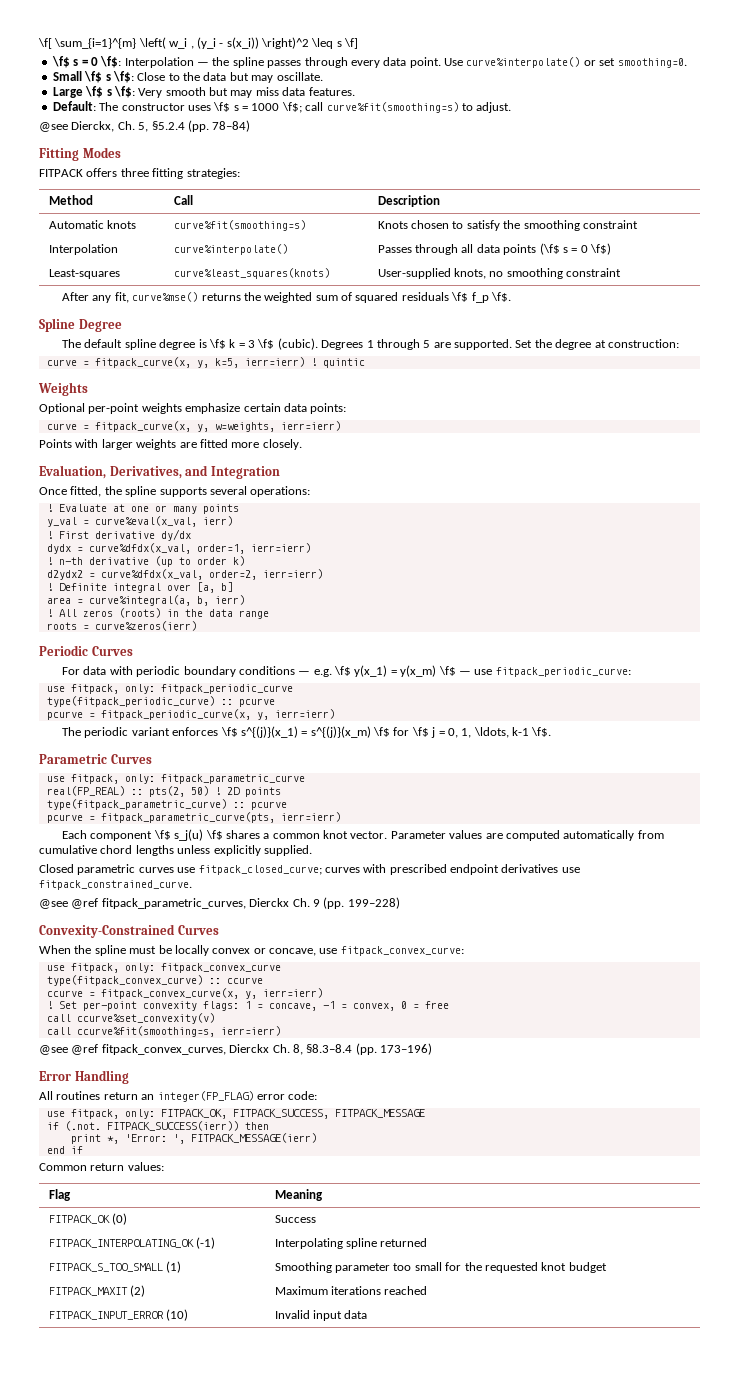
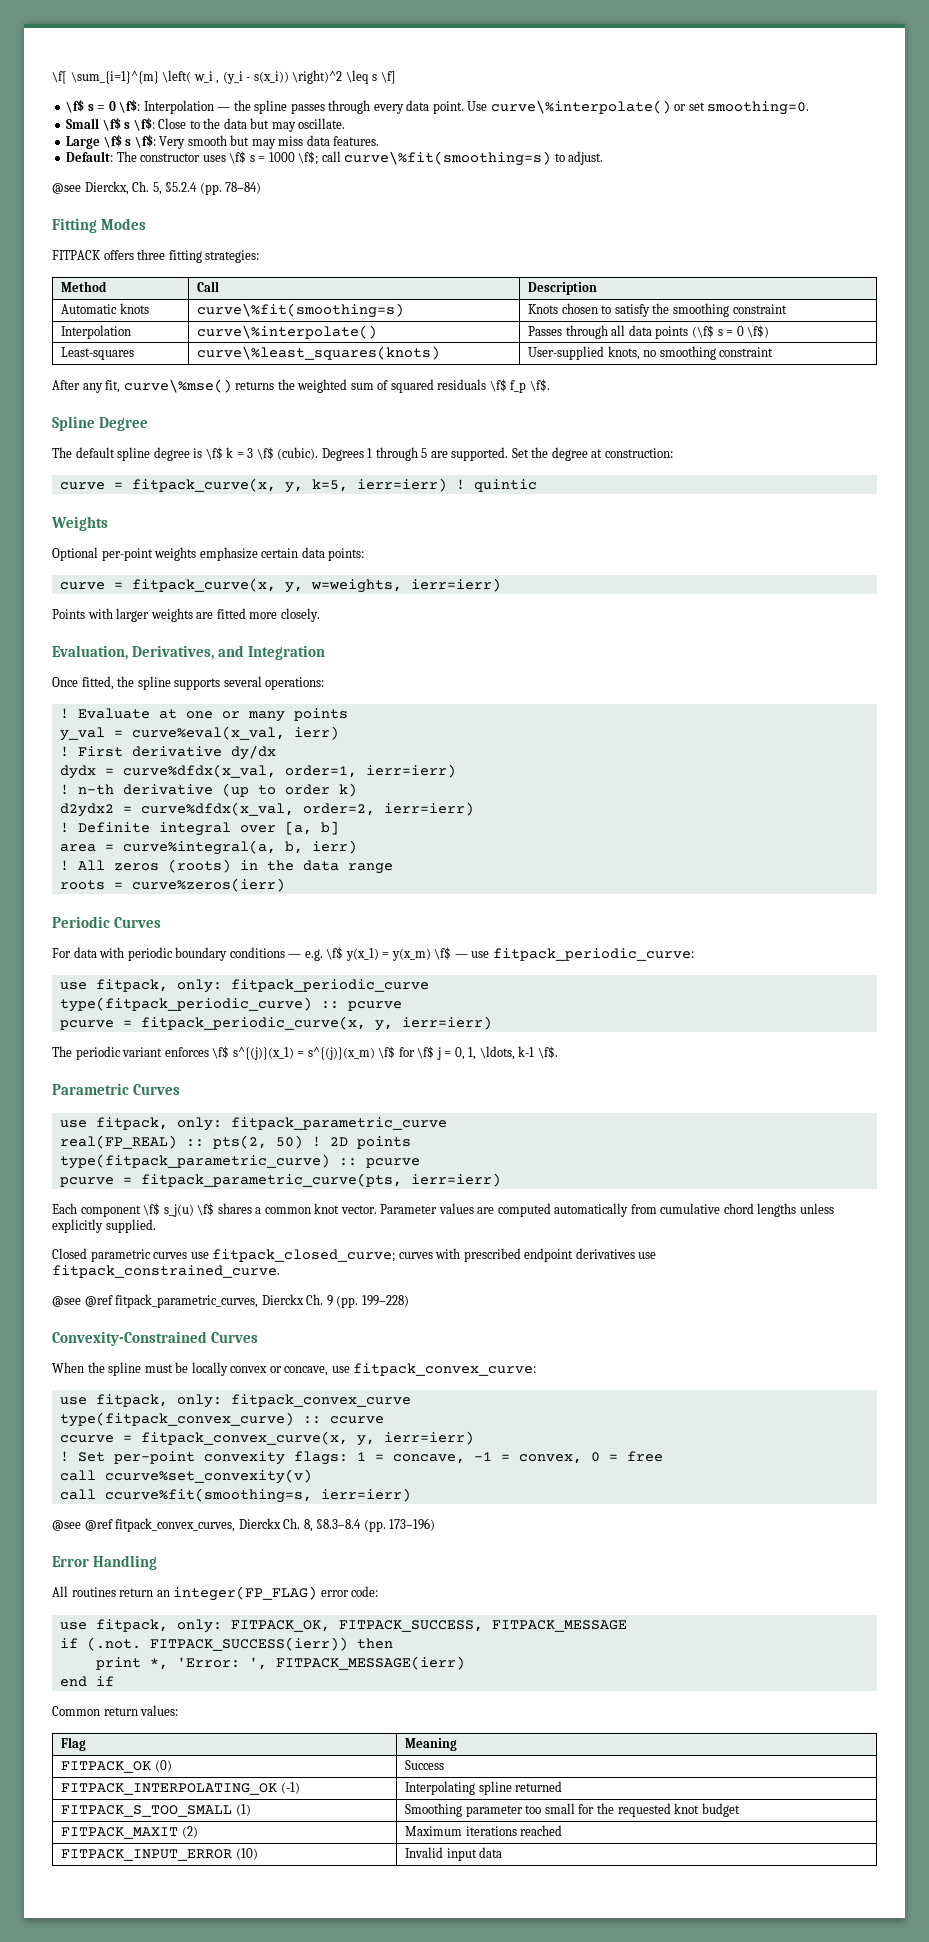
- Use curve%interpolate() or set smoothing=0.
+ Use curve\%interpolate() or set smoothing=0.
- Default: The constructor uses \f$ s = 1000 \f$; call curve%fit(smoothing=s) to adjust.
+ Default: The constructor uses \f$ s = 1000 \f$; call curve\%fit(smoothing=s) to adjust.
- Automatic knots | curve%fit(smoothing=s) | Knots chosen to satisfy the smoothing constraint
+ Automatic knots | curve\%fit(smoothing=s) | Knots chosen to satisfy the smoothing constraint
- Interpolation | curve%interpolate() | Passes through all data points (\f$ s = 0 \f$)
+ Interpolation | curve\%interpolate() | Passes through all data points (\f$ s = 0 \f$)
- Least-squares | curve%least_squares(knots) | User-supplied knots, no smoothing constraint
+ Least-squares | curve\%least_squares(knots) | User-supplied knots, no smoothing constraint
- After any fit, curve%mse() returns the weighted sum of squared residuals \f$ f_p \f$.
+ After any fit, curve\%mse() returns the weighted sum of squared residuals \f$ f_p \f$.

